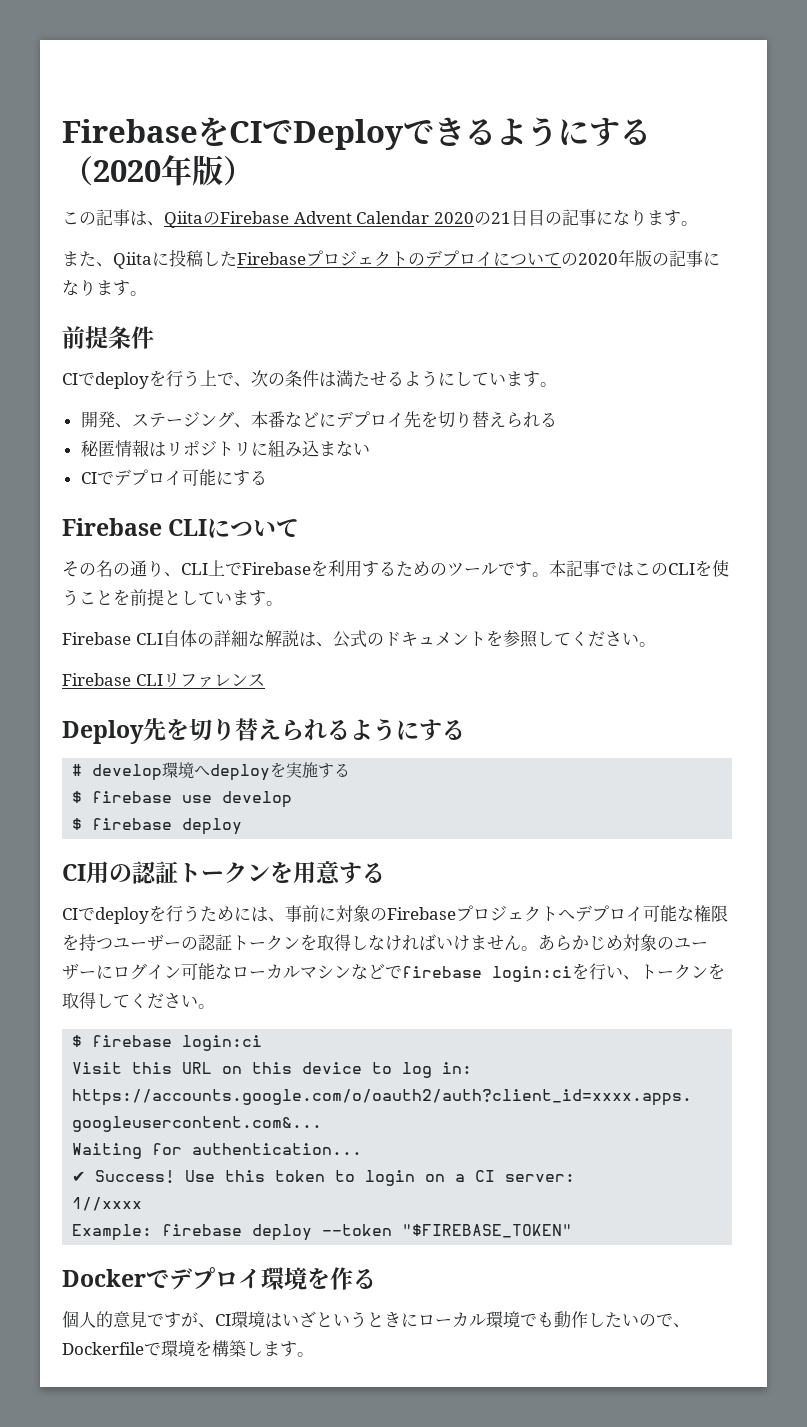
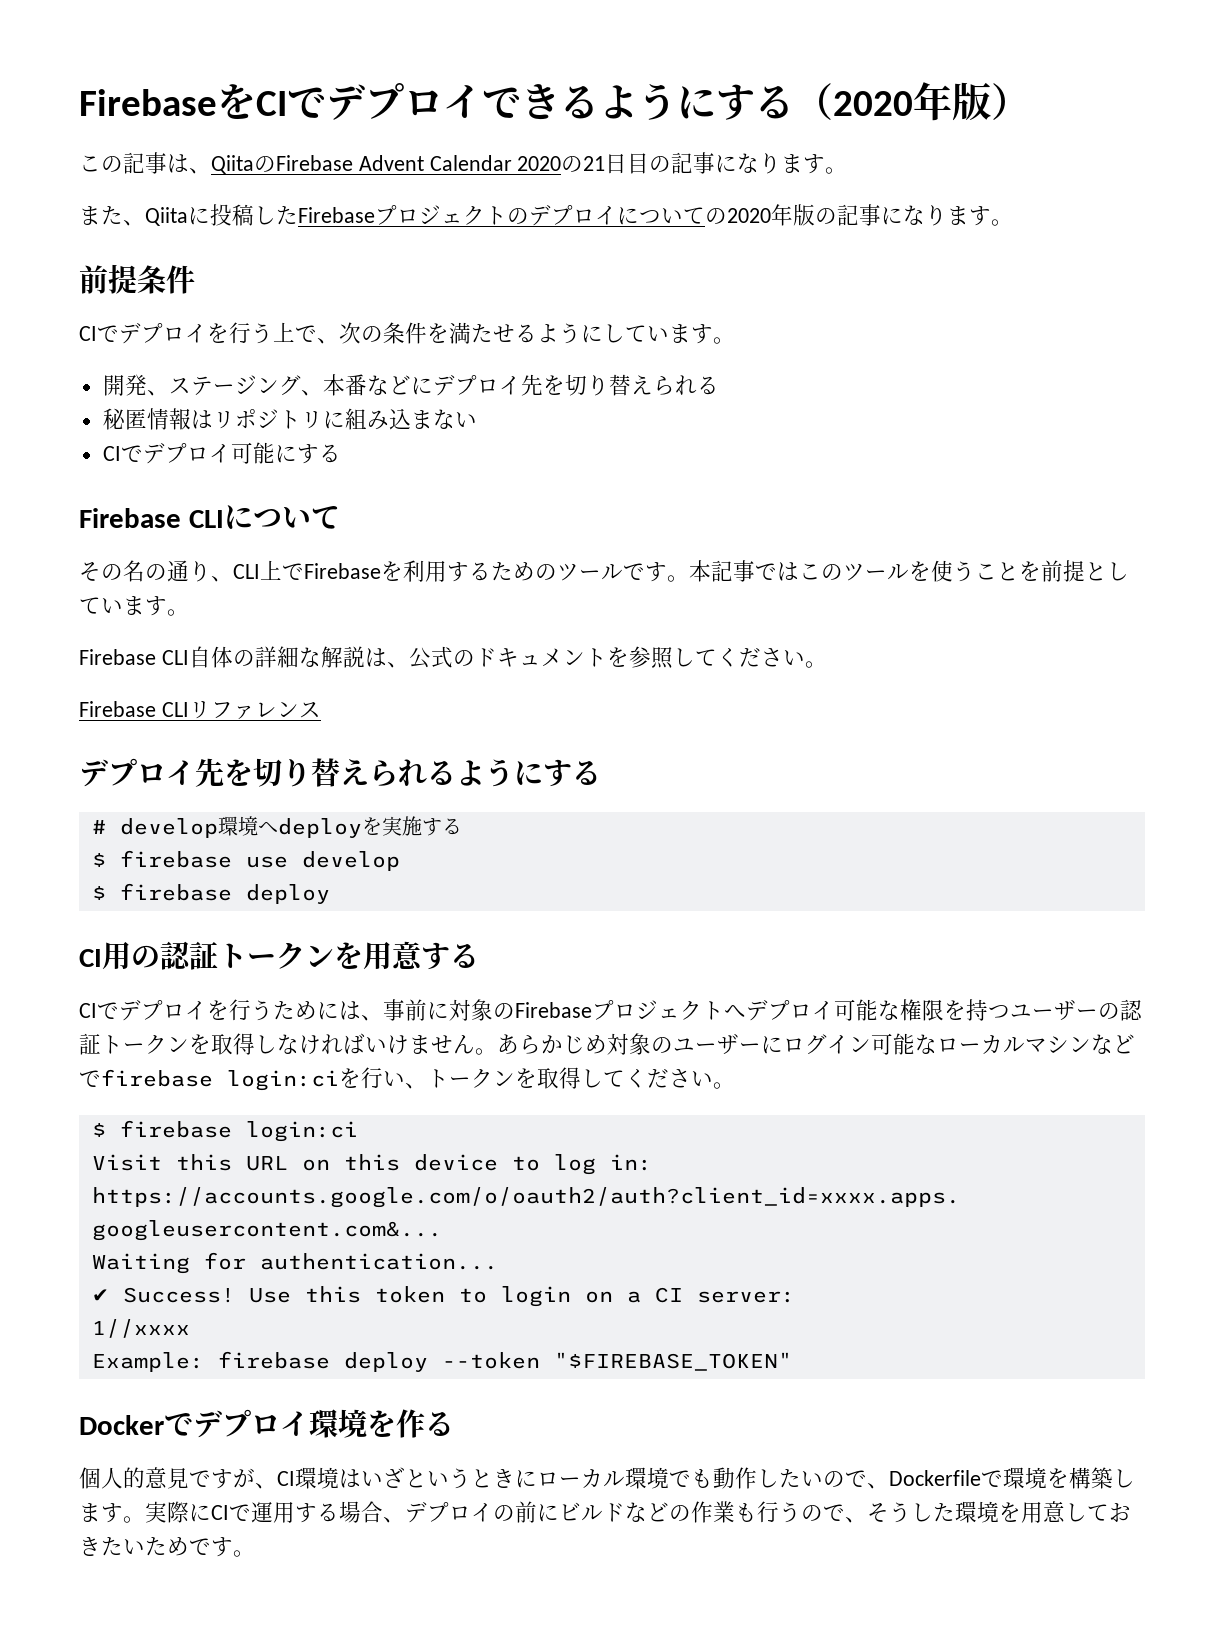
- FirebaseをCIでDeployできるようにする（2020年版）
+ FirebaseをCIでデプロイできるようにする（2020年版）
- CIでdeployを行う上で、次の条件は満たせるようにしています。
+ CIでデプロイを行う上で、次の条件を満たせるようにしています。
- 本記事ではこのCLIを使うことを前提としています。
+ 本記事ではこのツールを使うことを前提としています。
- Deploy先を切り替えられるようにする
+ デプロイ先を切り替えられるようにする
- CIでdeployを行うためには、事前に対象のFirebaseプロジェクトへデプロイ可能な権限を持つユーザーの認証トークンを取得しなければいけません。
+ CIでデプロイを行うためには、事前に対象のFirebaseプロジェクトへデプロイ可能な権限を持つユーザーの認証トークンを取得しなければいけません。
+ 実際にCIで運用する場合、デプロイの前にビルドなどの作業も行うので、そうした環境を用意しておきたいためです。

